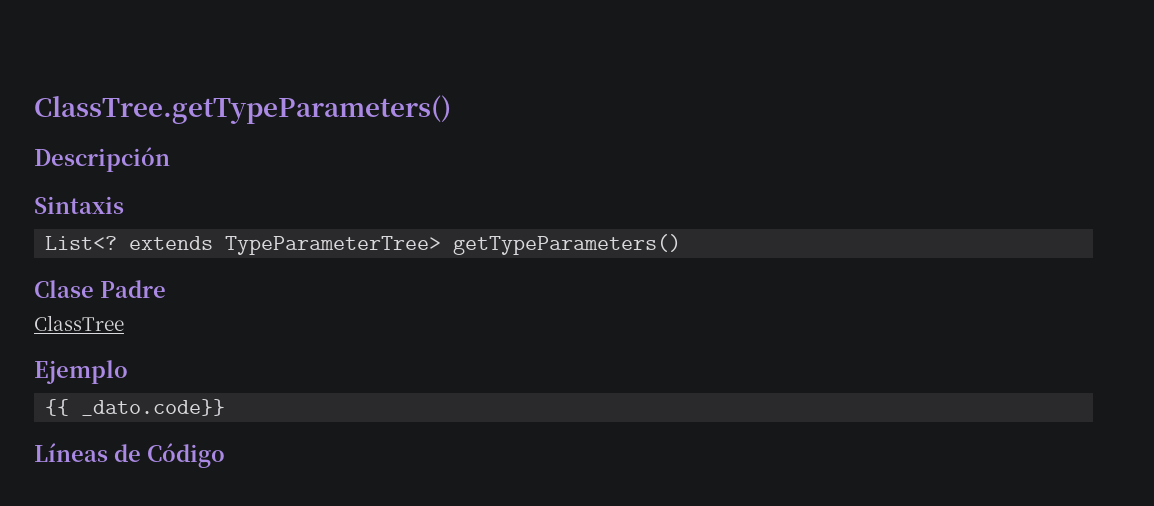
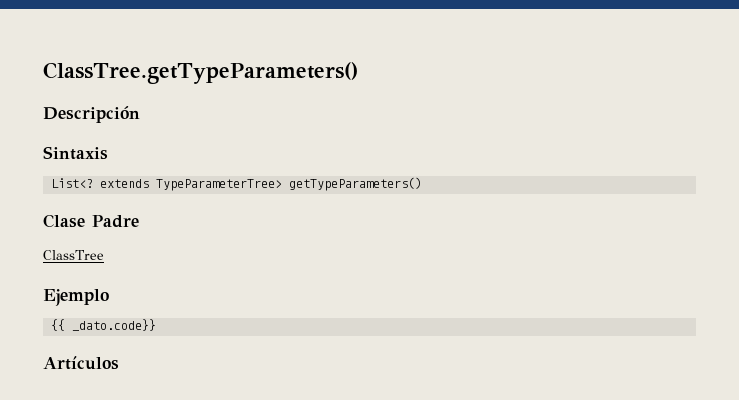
- Líneas de Código
+ Artículos

